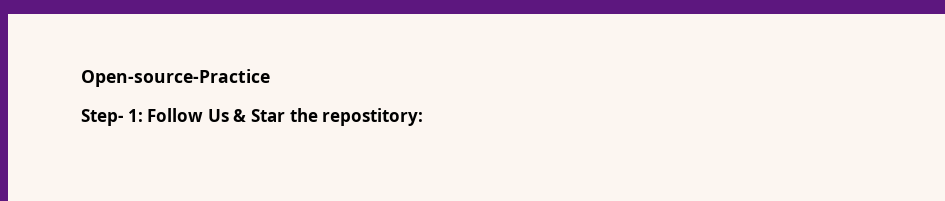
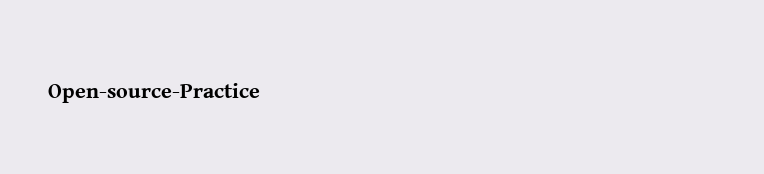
- Step- 1: Follow Us & Star the repostitory:

